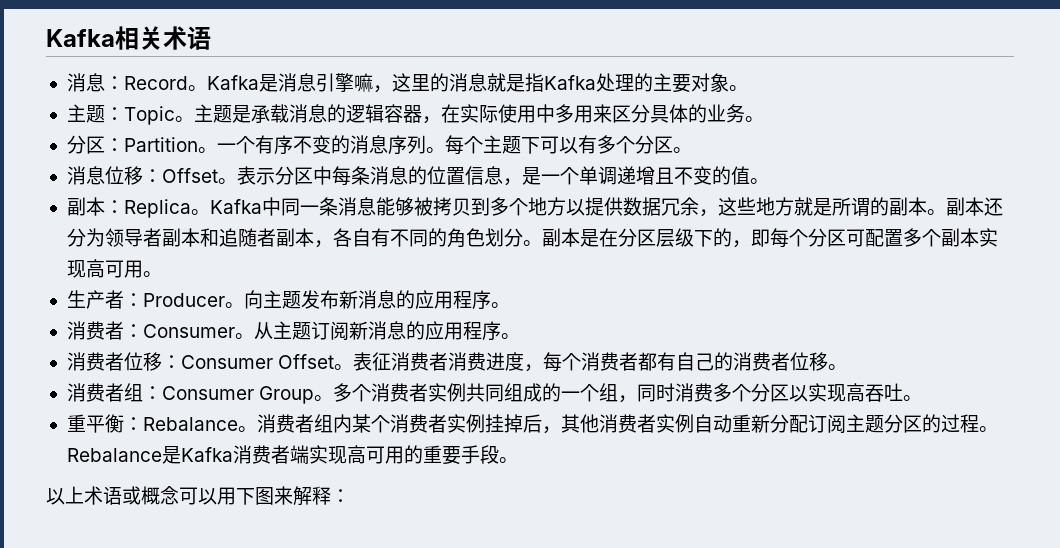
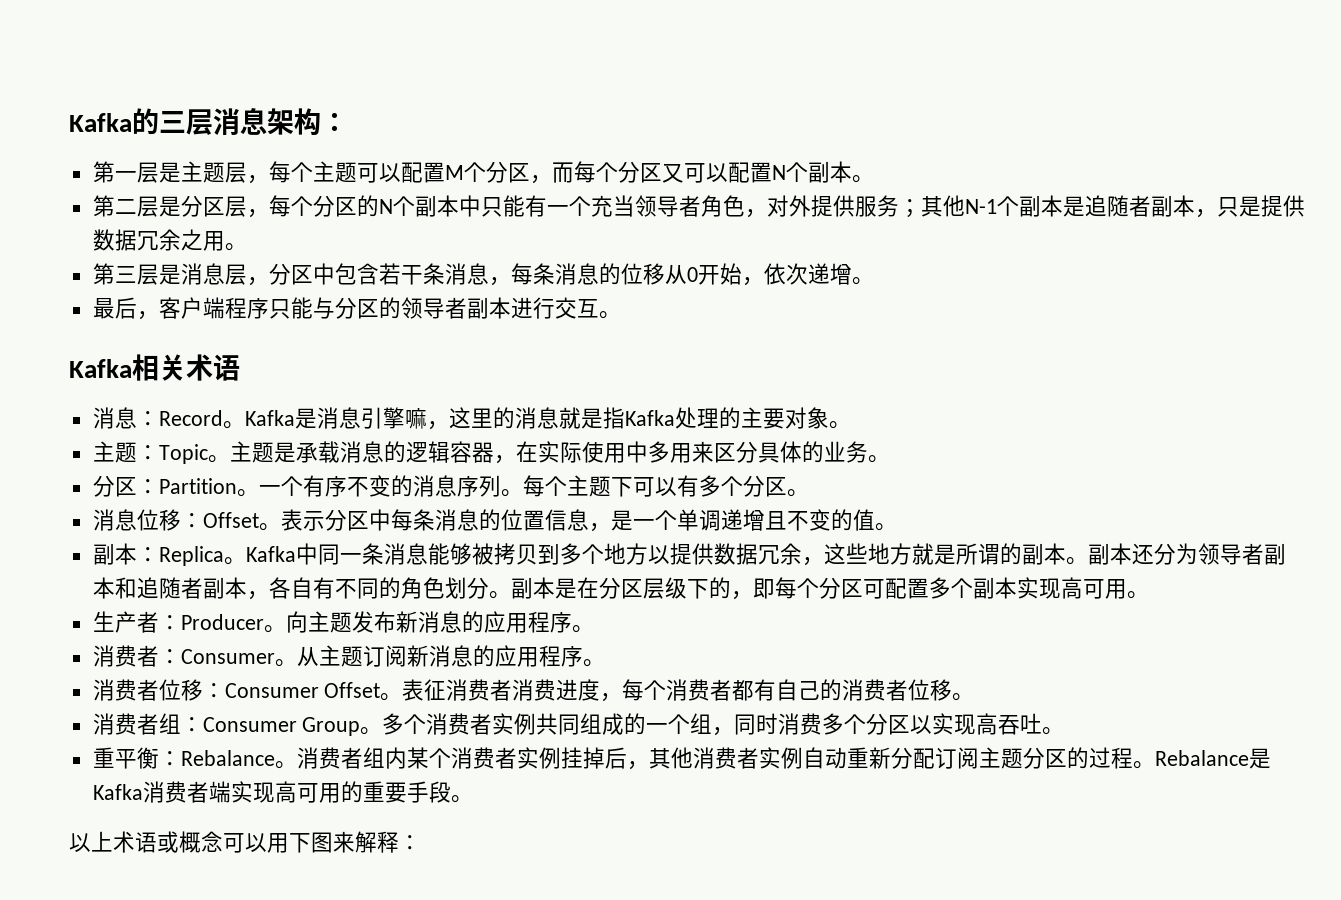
+ Kafka的三层消息架构：
+ 第一层是主题层，每个主题可以配置M个分区，而每个分区又可以配置N个副本。
+ 第二层是分区层，每个分区的N个副本中只能有一个充当领导者角色，对外提供服务；其他N-1个副本是追随者副本，只是提供数据冗余之用。
+ 第三层是消息层，分区中包含若干条消息，每条消息的位移从0开始，依次递增。
+ 最后，客户端程序只能与分区的领导者副本进行交互。

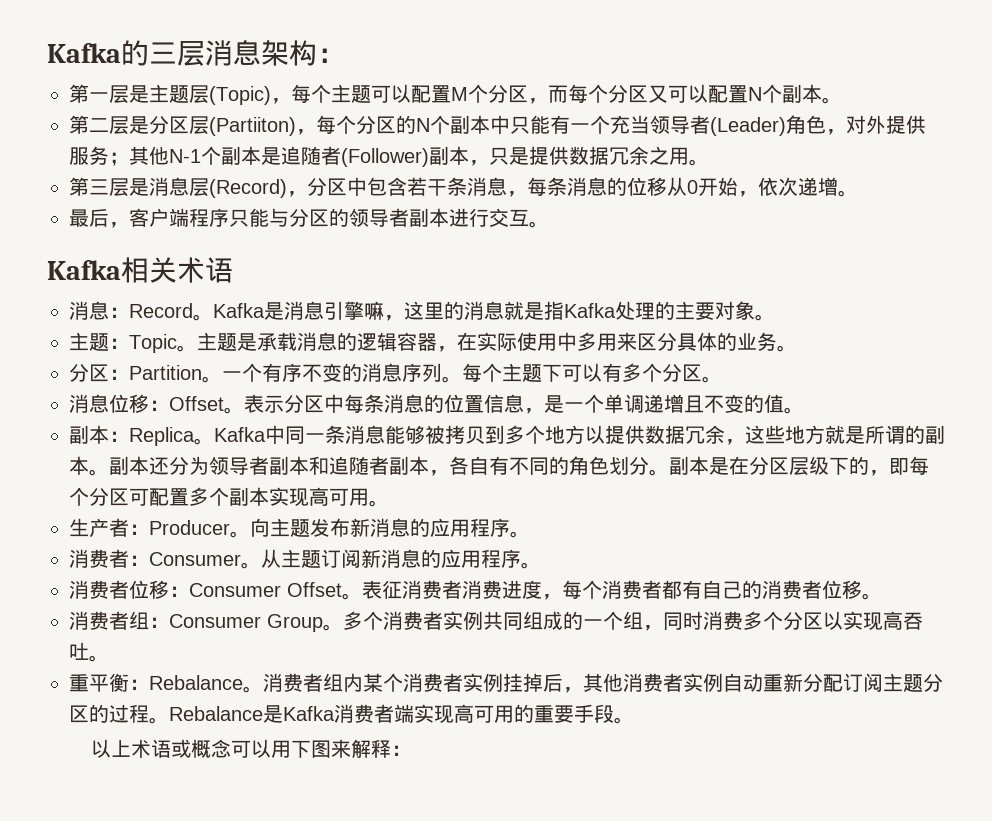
- 第一层是主题层，每个主题可以配置M个分区，而每个分区又可以配置N个副本。
+ 第一层是主题层(Topic)，每个主题可以配置M个分区，而每个分区又可以配置N个副本。
- 第二层是分区层，每个分区的N个副本中只能有一个充当领导者角色，对外提供服务；其他N-1个副本是追随者副本，只是提供数据冗余之用。
+ 第二层是分区层(Partiiton)，每个分区的N个副本中只能有一个充当领导者(Leader)角色，对外提供服务；其他N-1个副本是追随者(Follower)副本，只是提供数据冗余之用。
- 第三层是消息层，分区中包含若干条消息，每条消息的位移从0开始，依次递增。
+ 第三层是消息层(Record)，分区中包含若干条消息，每条消息的位移从0开始，依次递增。

